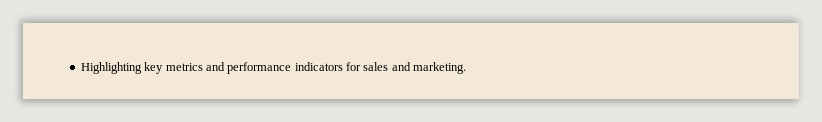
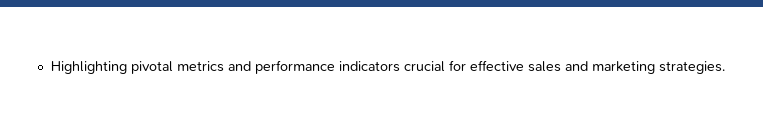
- Highlighting key metrics and performance indicators for sales and marketing.
+ Highlighting pivotal metrics and performance indicators crucial for effective sales and marketing strategies.

